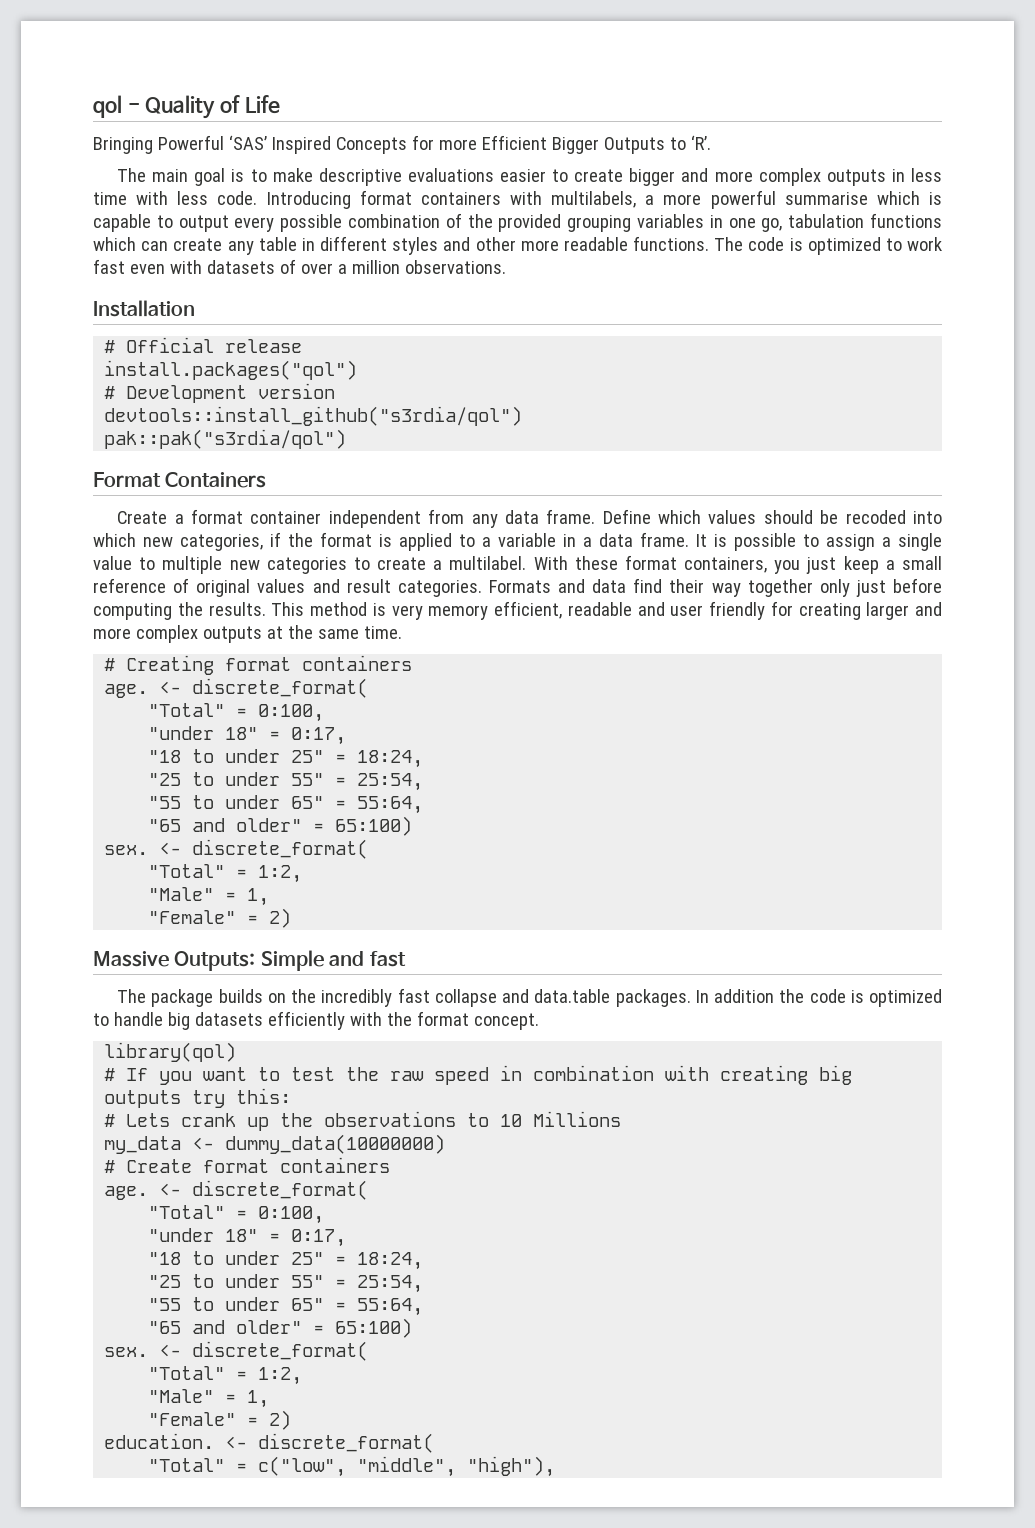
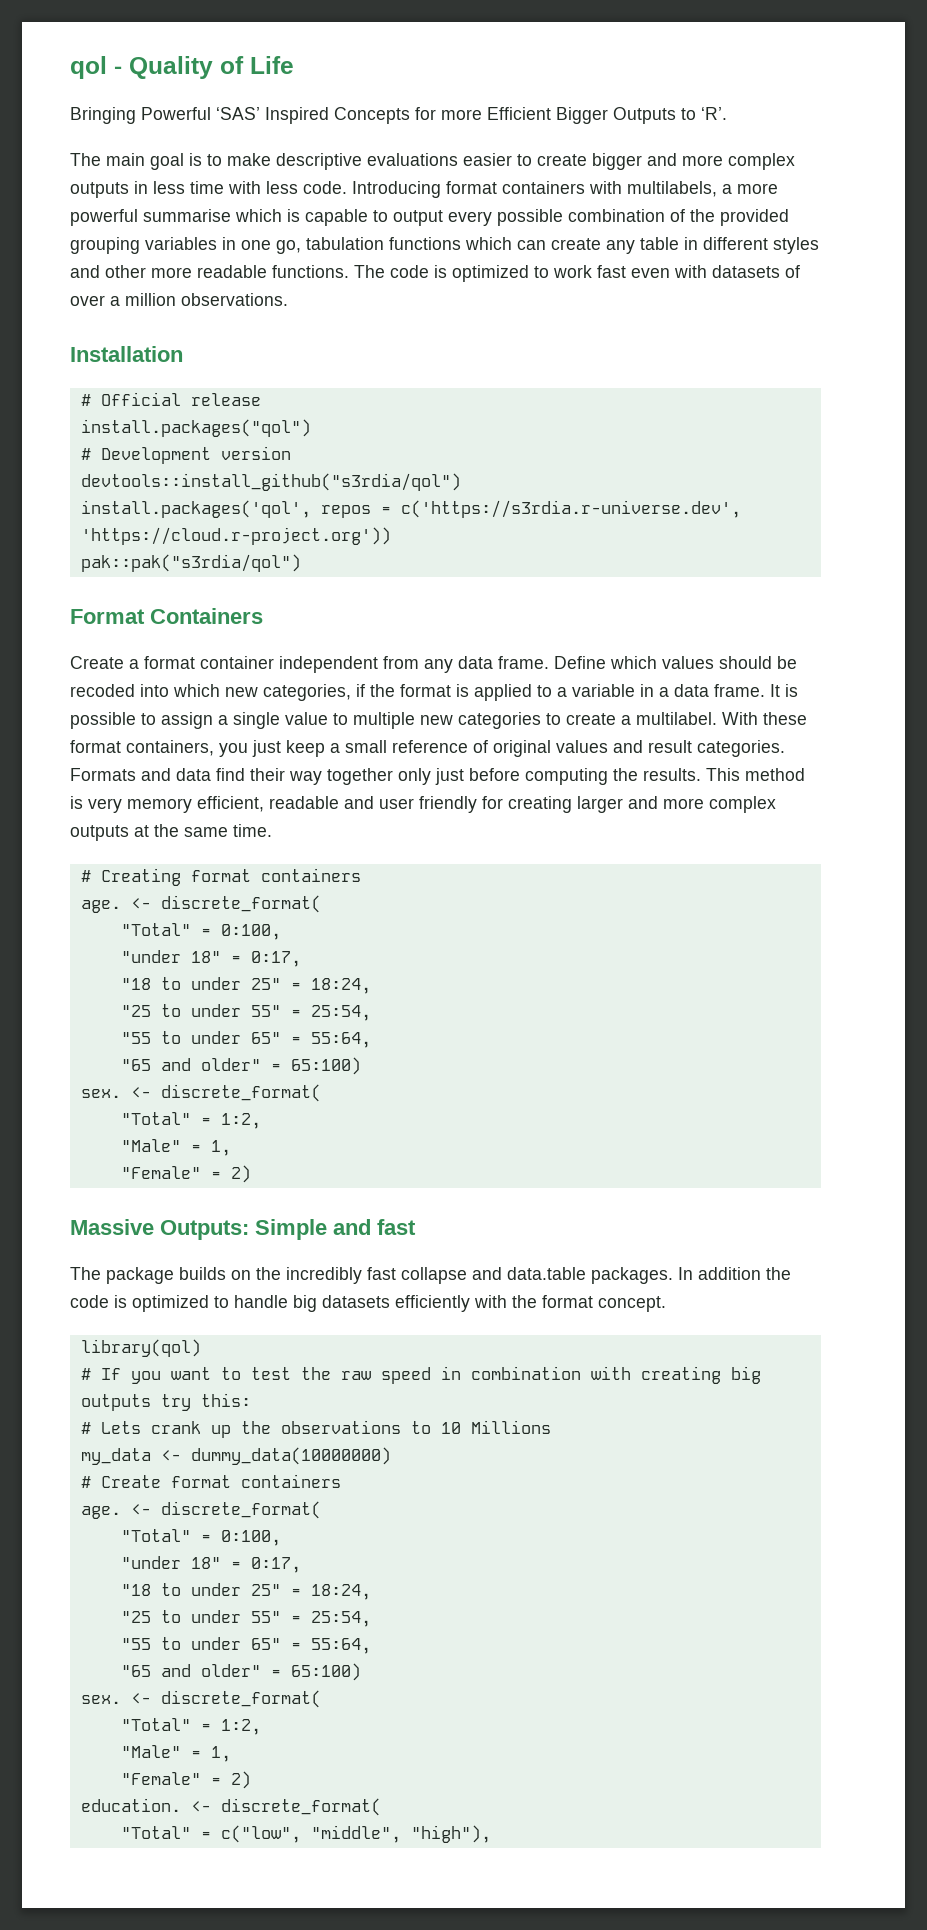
+ install.packages('qol', repos = c('https://s3rdia.r-universe.dev', 'https://cloud.r-project.org'))

